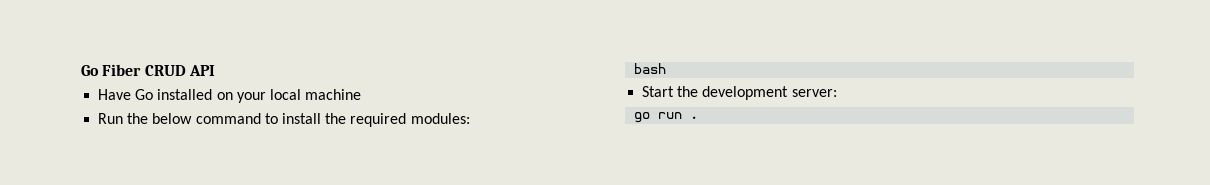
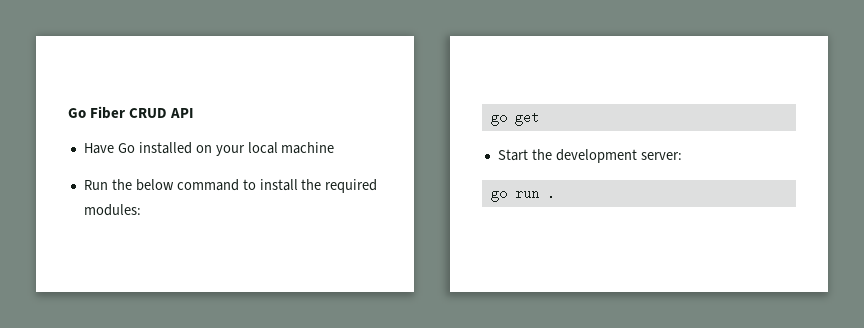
- bash
+ go get

